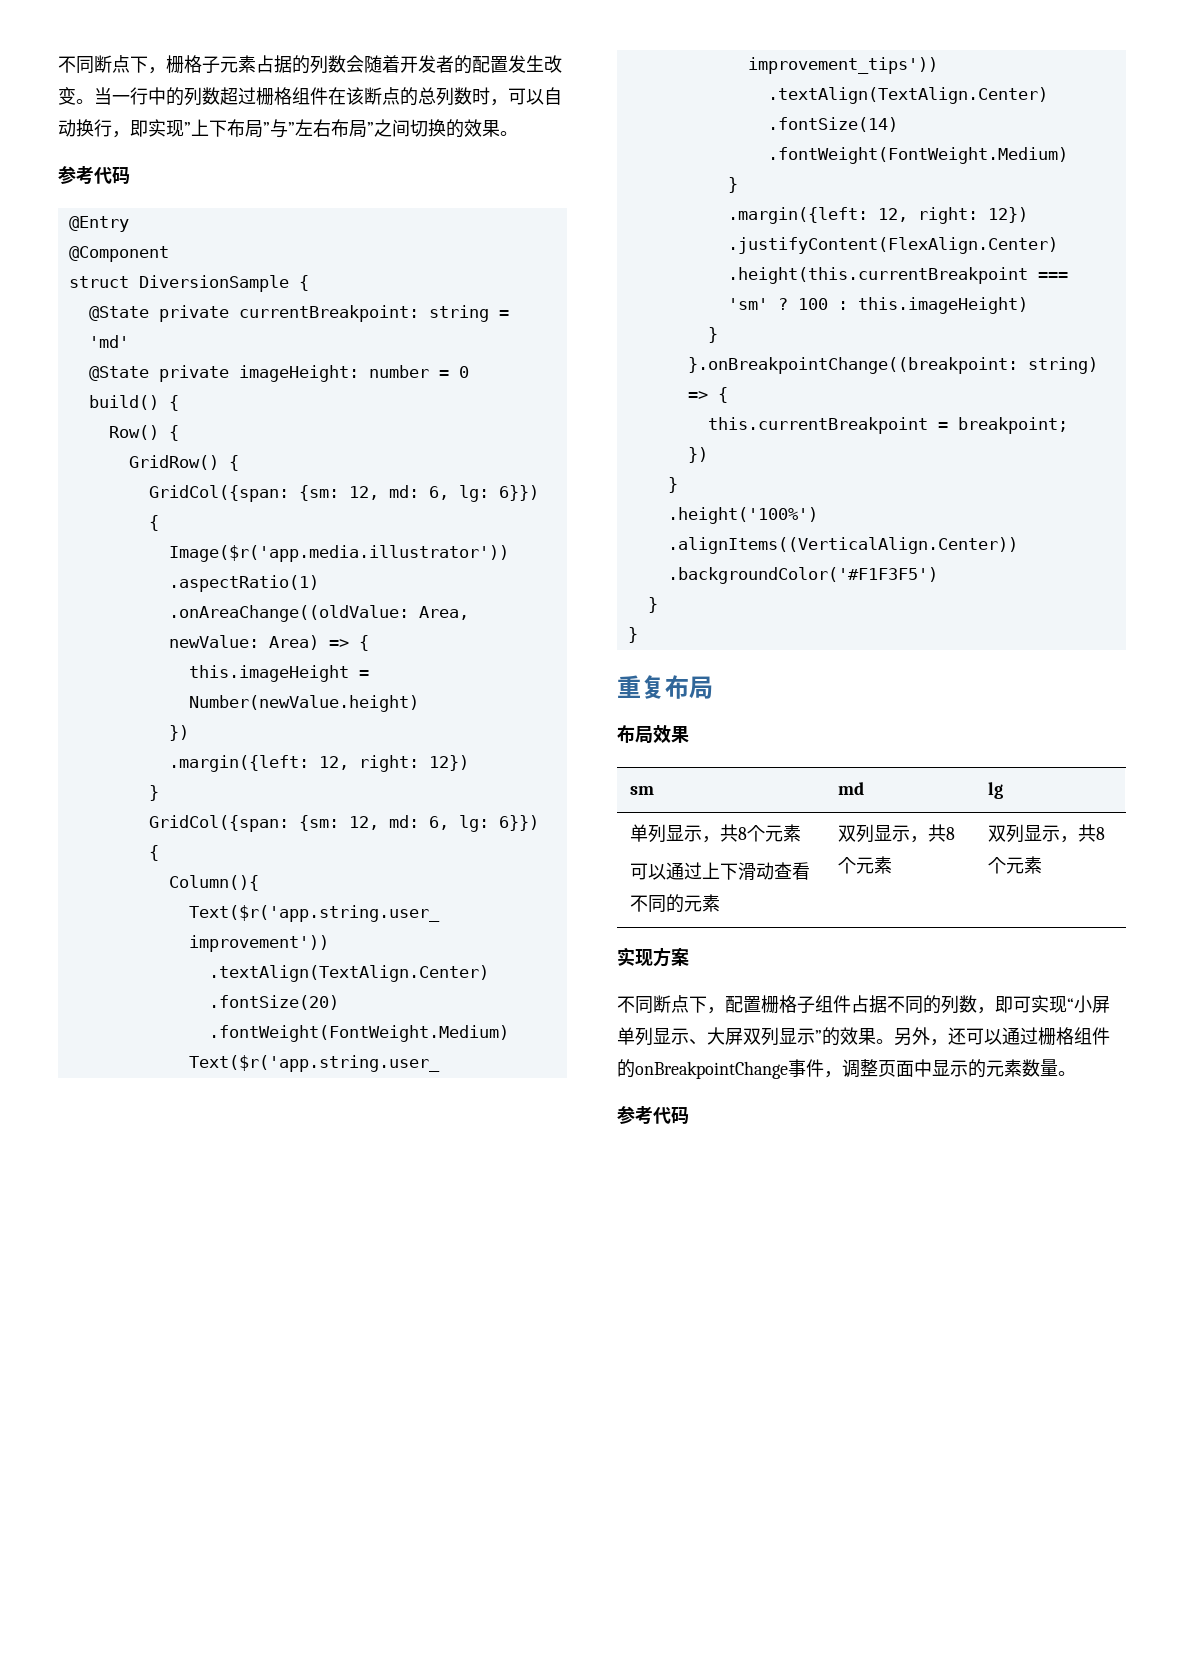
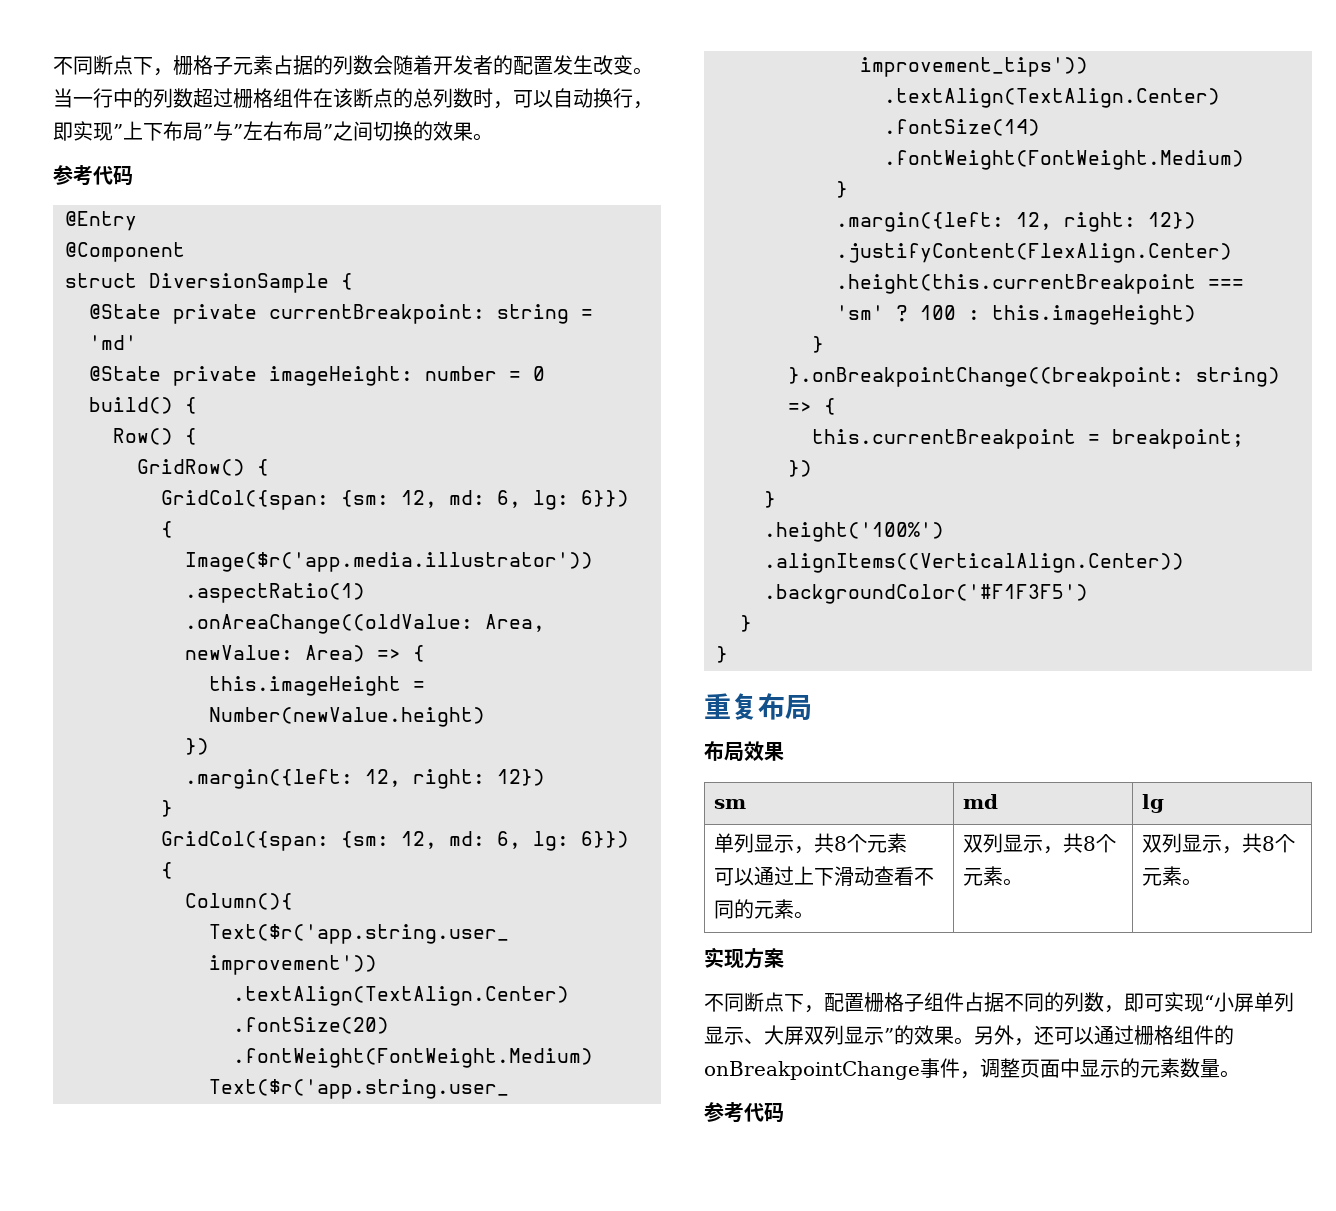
  单列显示，共8个元素
- 可以通过上下滑动查看不同的元素 | 双列显示，共8个元素 | 双列显示，共8个元素
+ 可以通过上下滑动查看不同的元素。 | 双列显示，共8个元素。 | 双列显示，共8个元素。

